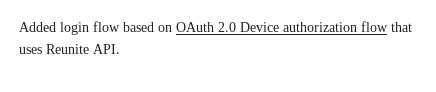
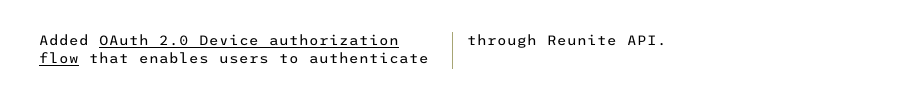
- Added login flow based on OAuth 2.0 Device authorization flow that uses Reunite API.
+ Added OAuth 2.0 Device authorization flow that enables users to authenticate through Reunite API.

